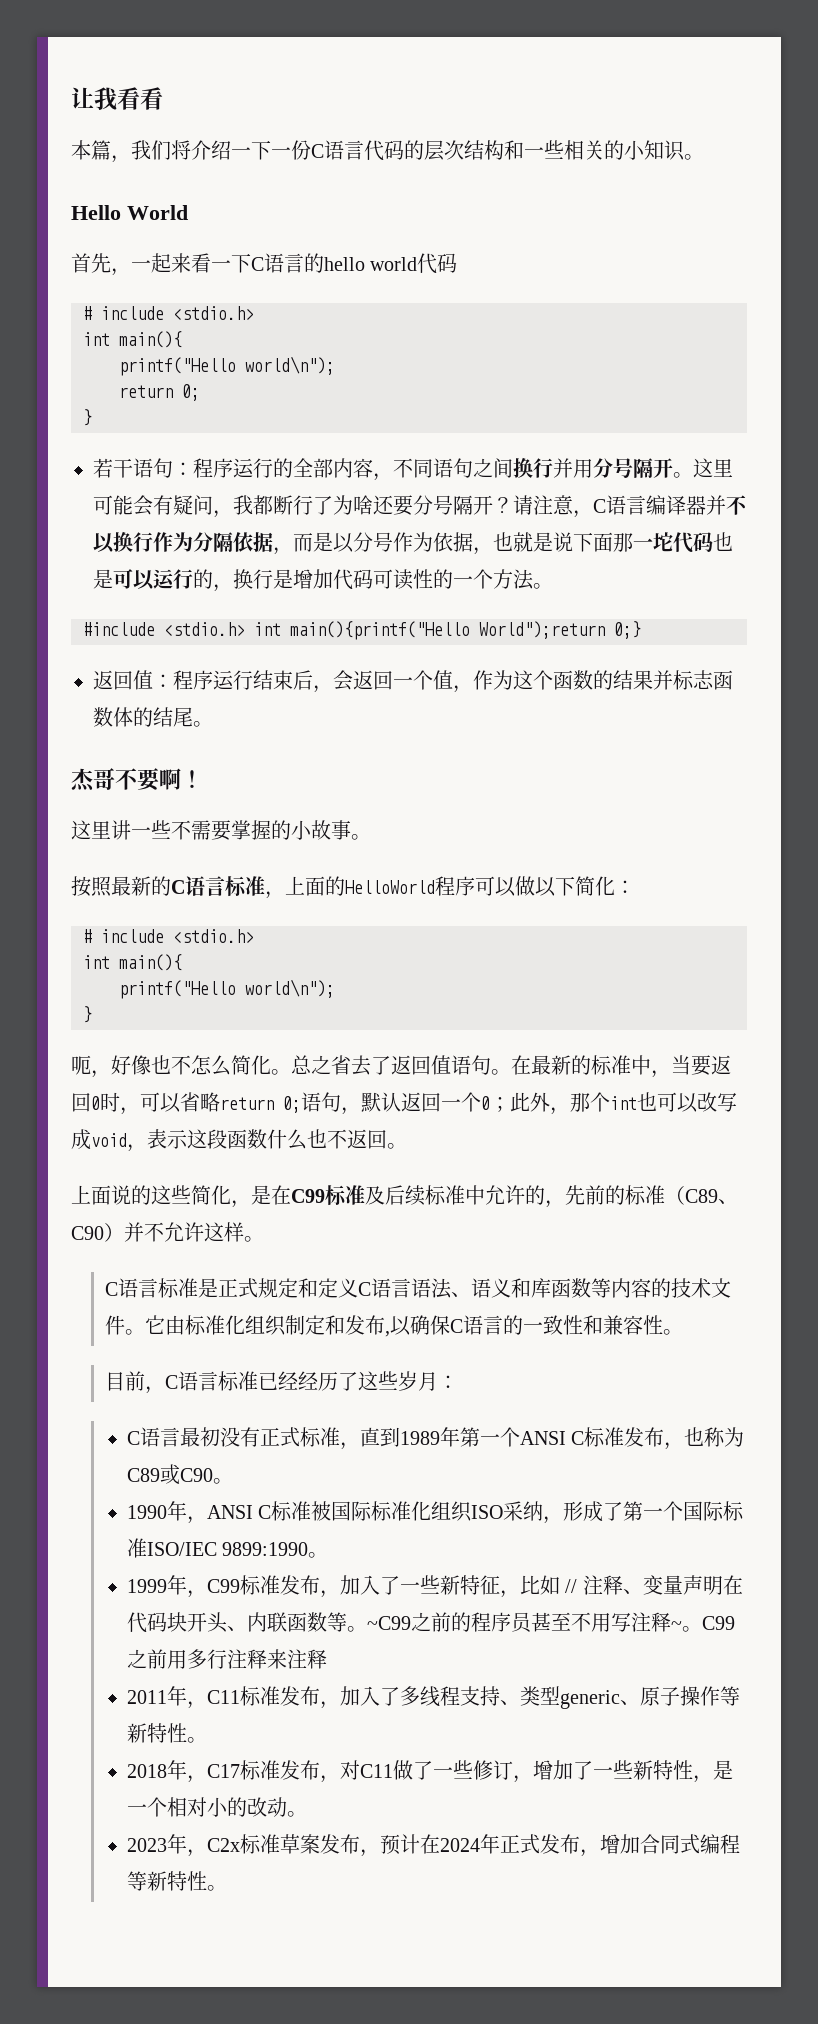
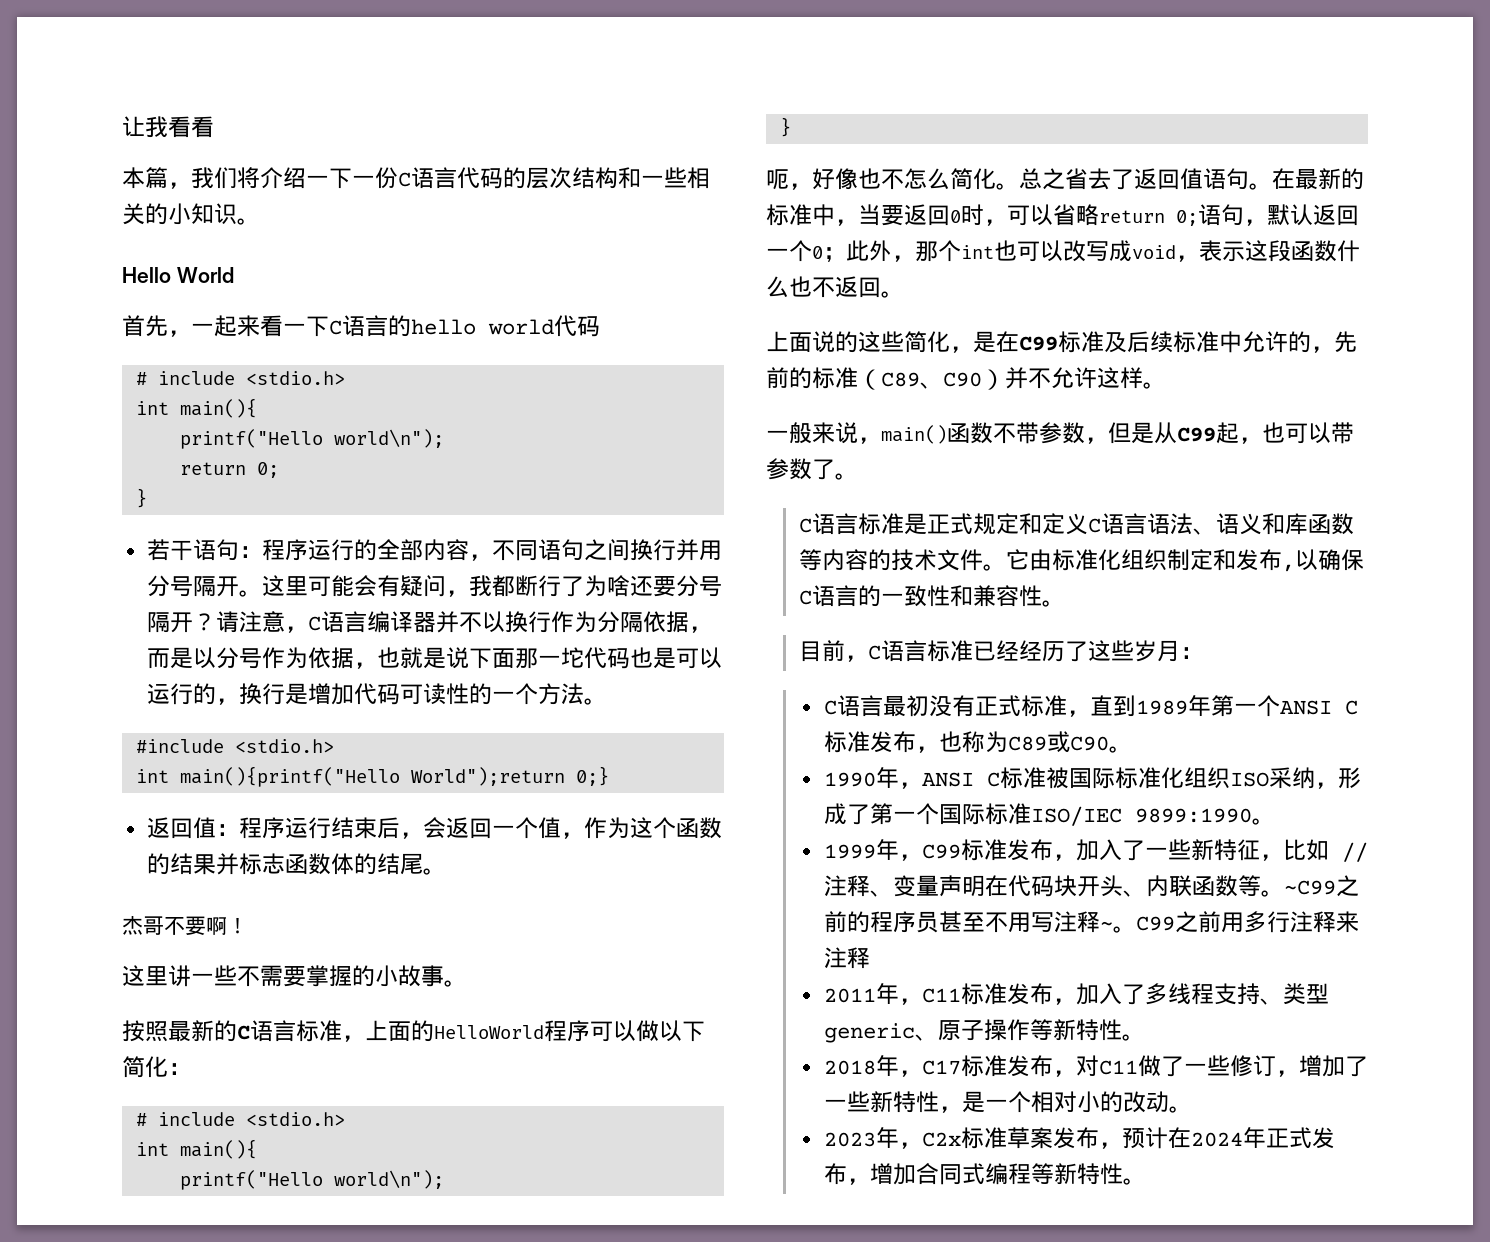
- #include <stdio.h> int main(){printf("Hello World");return 0;}
+ #include <stdio.h>
+ int main(){printf("Hello World");return 0;}
+ 一般来说，main()函数不带参数，但是从C99起，也可以带参数了。

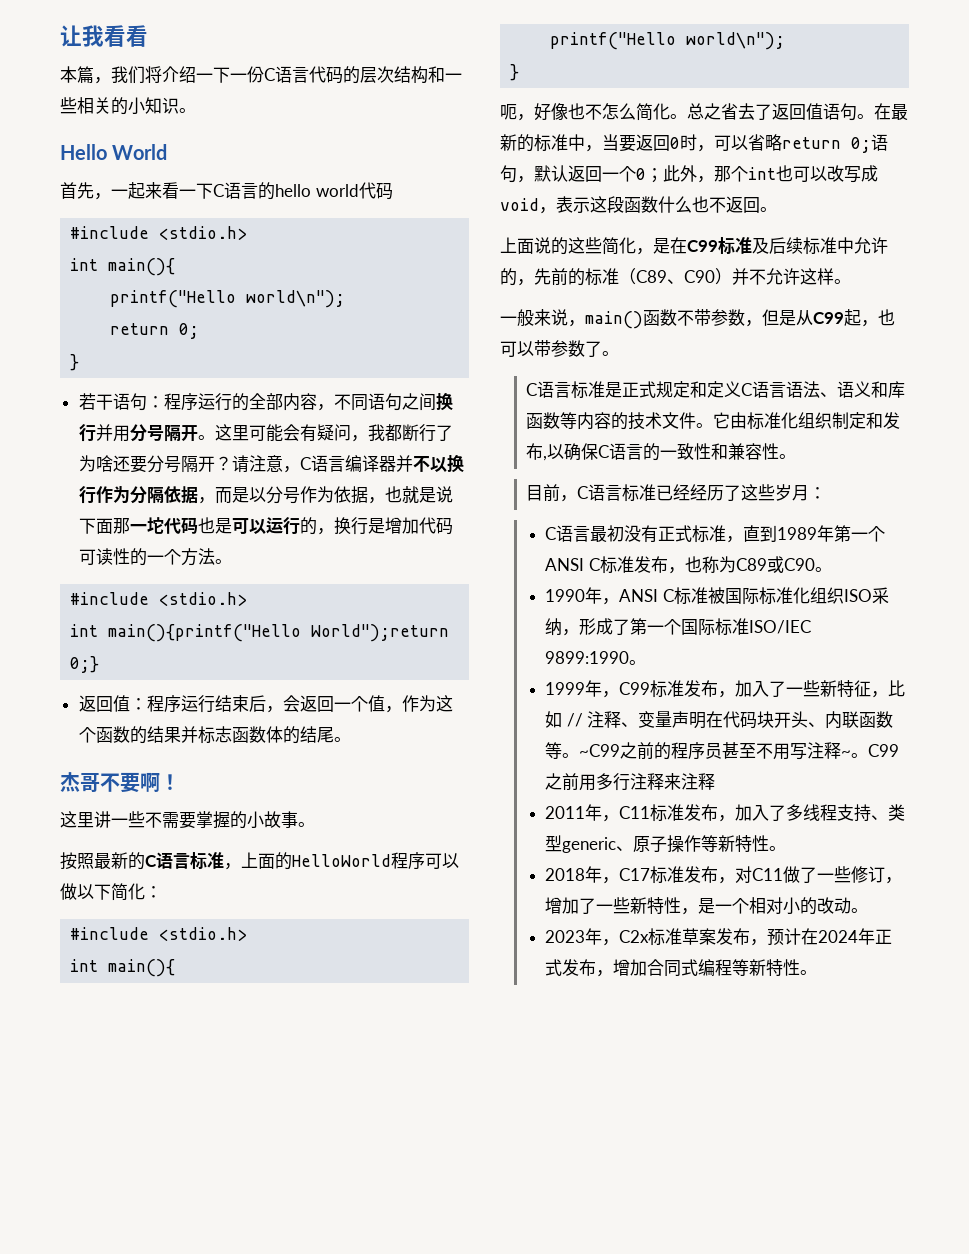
  首先，一起来看一下C语言的hello world代码
- # include <stdio.h>
+ #include <stdio.h>
  按照最新的C语言标准，上面的HelloWorld程序可以做以下简化：
- # include <stdio.h>
+ #include <stdio.h>

